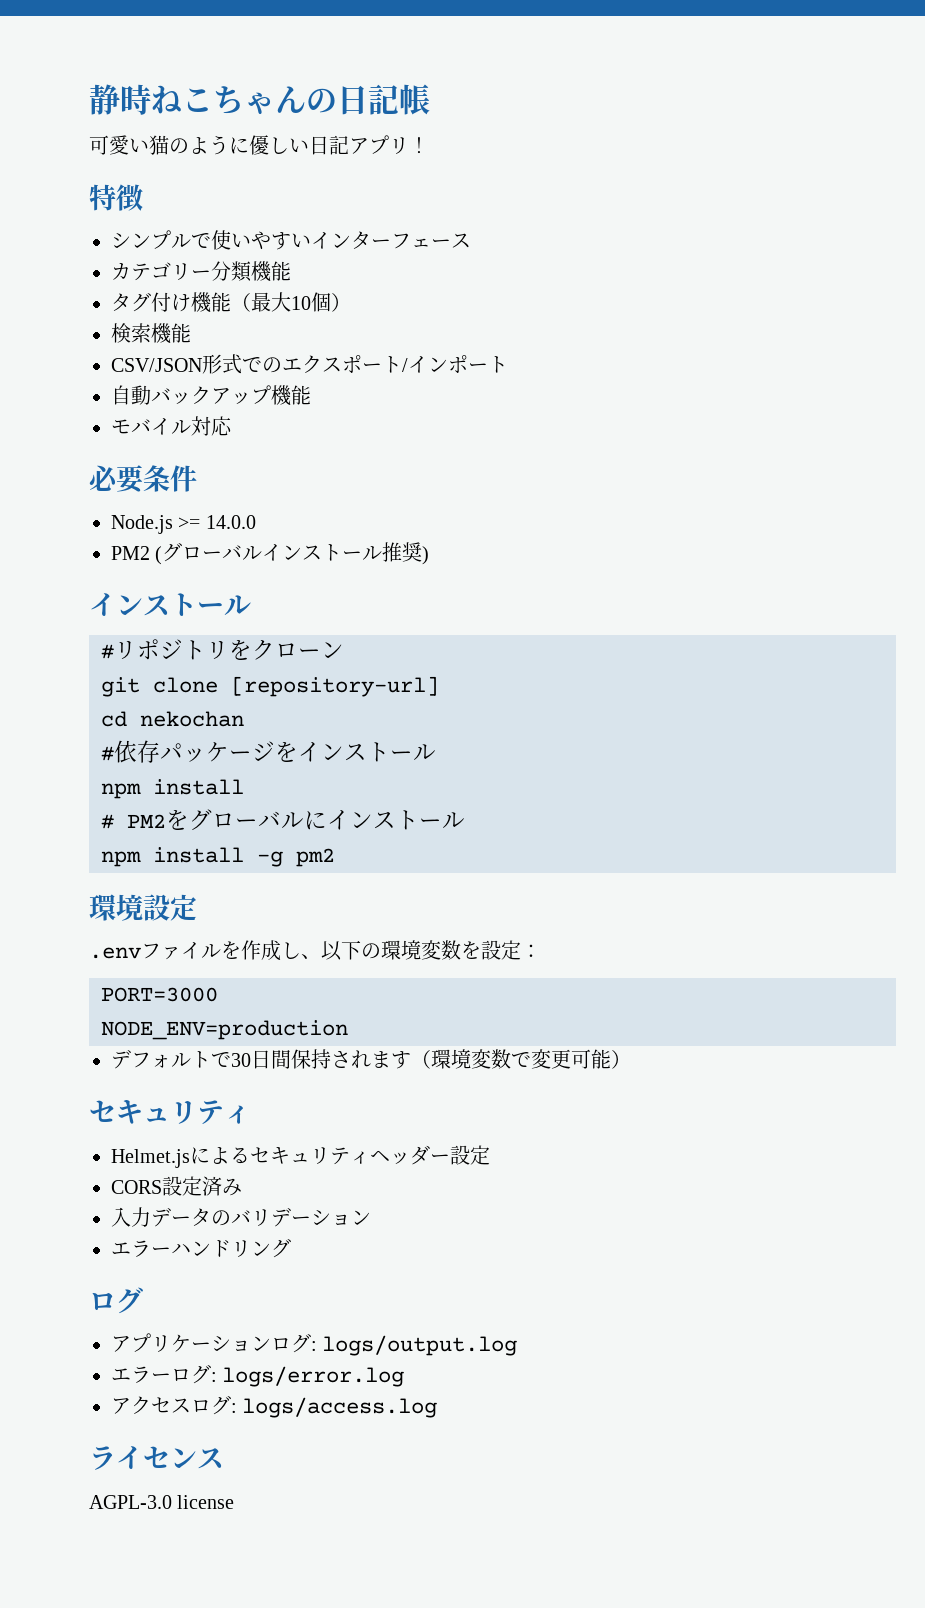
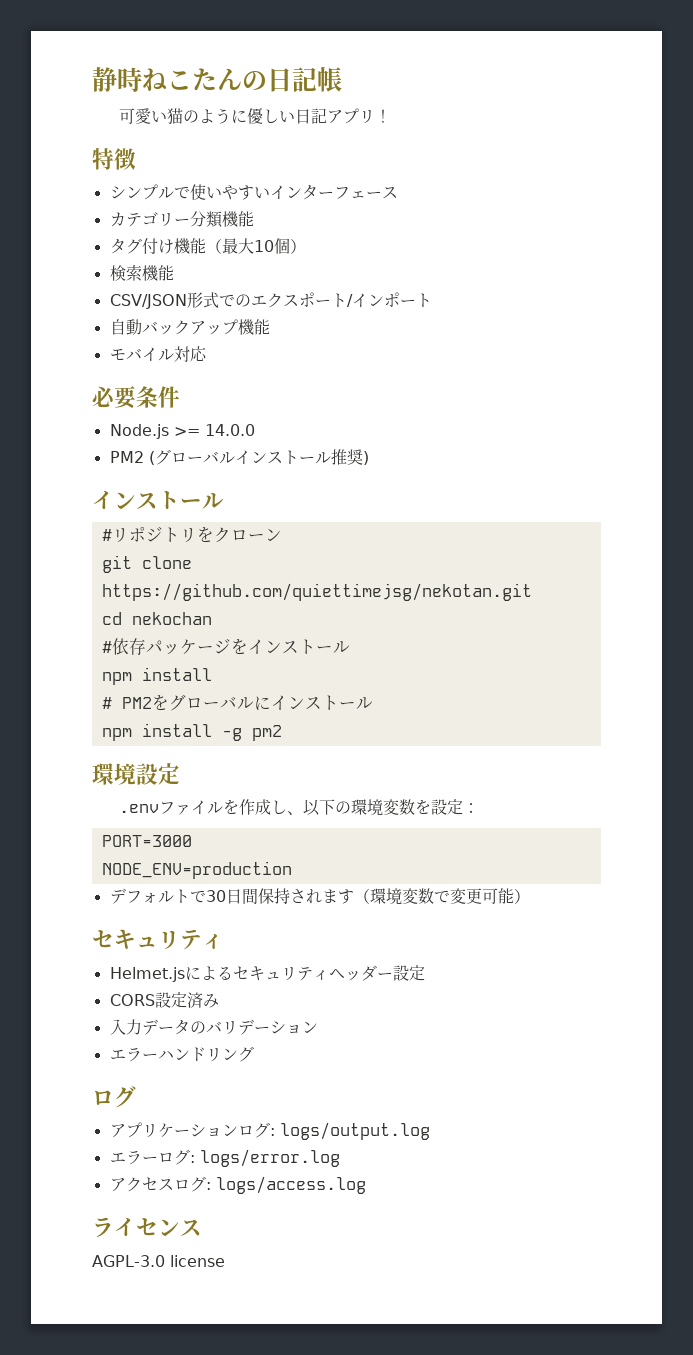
- 静時ねこちゃんの日記帳
+ 静時ねこたんの日記帳
- git clone [repository-url]
+ git clone https://github.com/quiettimejsg/nekotan.git

